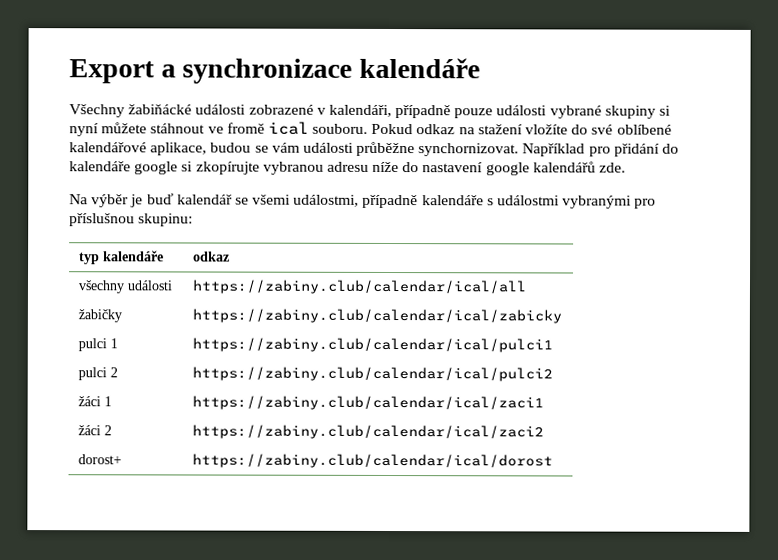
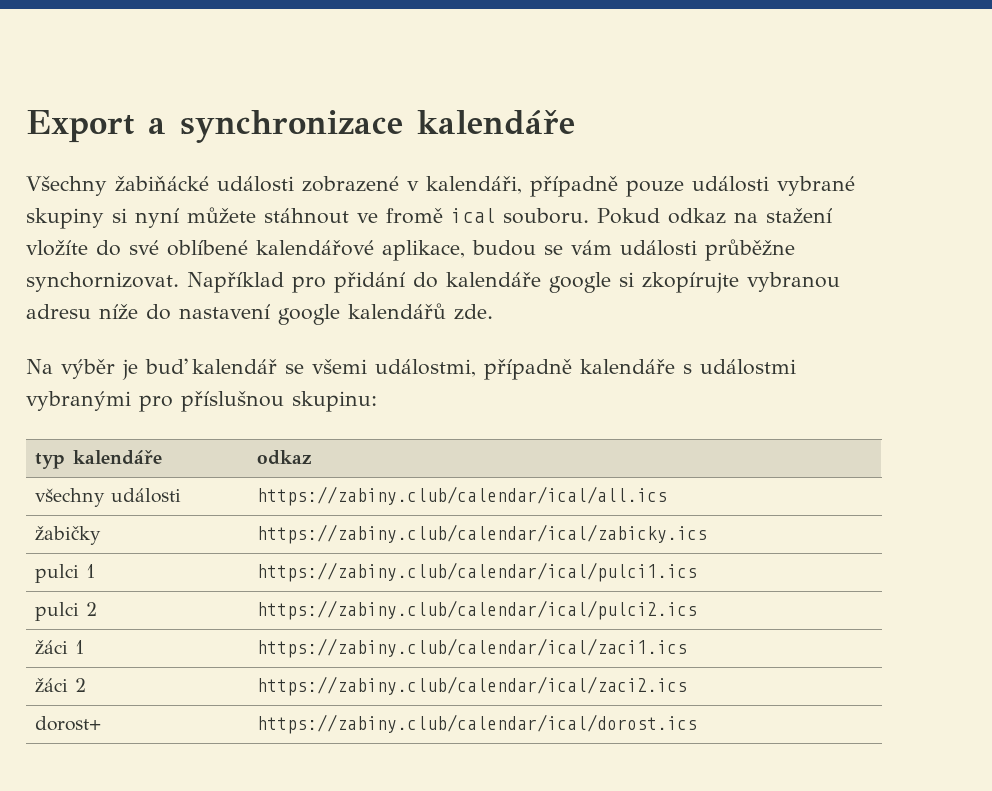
- všechny události | https://zabiny.club/calendar/ical/all
+ všechny události | https://zabiny.club/calendar/ical/all.ics
- žabičky | https://zabiny.club/calendar/ical/zabicky
+ žabičky | https://zabiny.club/calendar/ical/zabicky.ics
- pulci 1 | https://zabiny.club/calendar/ical/pulci1
+ pulci 1 | https://zabiny.club/calendar/ical/pulci1.ics
- pulci 2 | https://zabiny.club/calendar/ical/pulci2
+ pulci 2 | https://zabiny.club/calendar/ical/pulci2.ics
- žáci 1 | https://zabiny.club/calendar/ical/zaci1
+ žáci 1 | https://zabiny.club/calendar/ical/zaci1.ics
- žáci 2 | https://zabiny.club/calendar/ical/zaci2
+ žáci 2 | https://zabiny.club/calendar/ical/zaci2.ics
- dorost+ | https://zabiny.club/calendar/ical/dorost
+ dorost+ | https://zabiny.club/calendar/ical/dorost.ics

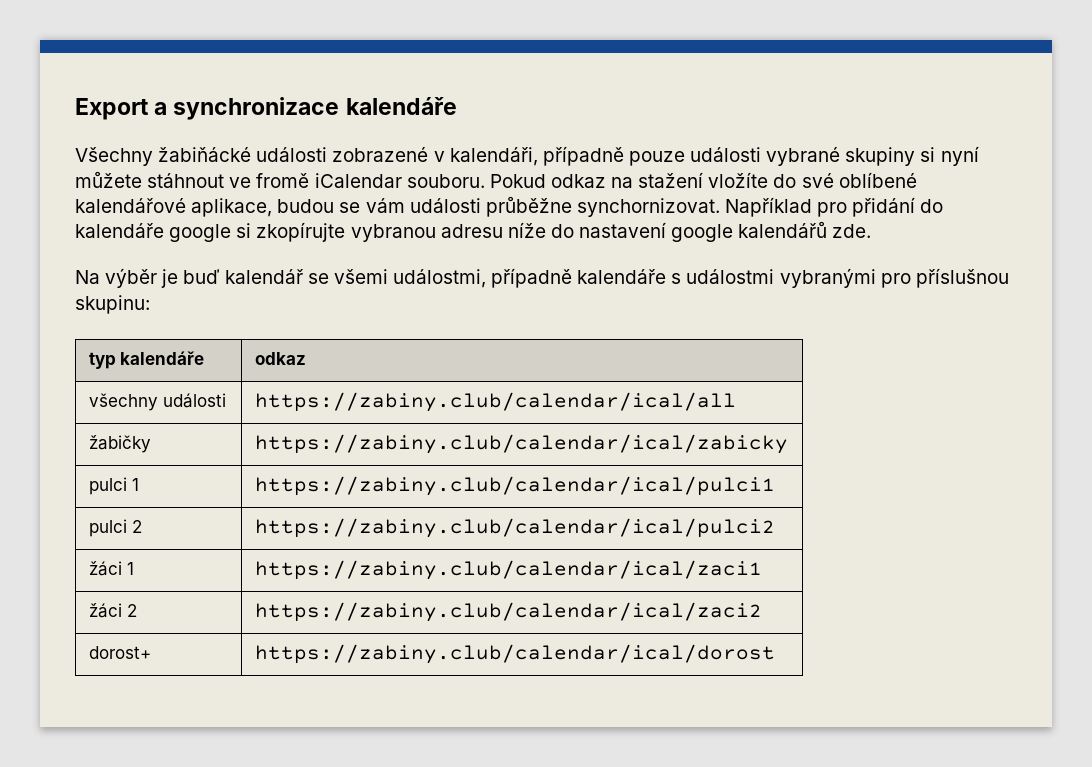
- Všechny žabiňácké události zobrazené v kalendáři, případně pouze události vybrané skupiny si nyní můžete stáhnout ve fromě ical souboru.
+ Všechny žabiňácké události zobrazené v kalendáři, případně pouze události vybrané skupiny si nyní můžete stáhnout ve fromě iCalendar souboru.
- všechny události | https://zabiny.club/calendar/ical/all.ics
+ všechny události | https://zabiny.club/calendar/ical/all
- žabičky | https://zabiny.club/calendar/ical/zabicky.ics
+ žabičky | https://zabiny.club/calendar/ical/zabicky
- pulci 1 | https://zabiny.club/calendar/ical/pulci1.ics
+ pulci 1 | https://zabiny.club/calendar/ical/pulci1
- pulci 2 | https://zabiny.club/calendar/ical/pulci2.ics
+ pulci 2 | https://zabiny.club/calendar/ical/pulci2
- žáci 1 | https://zabiny.club/calendar/ical/zaci1.ics
+ žáci 1 | https://zabiny.club/calendar/ical/zaci1
- žáci 2 | https://zabiny.club/calendar/ical/zaci2.ics
+ žáci 2 | https://zabiny.club/calendar/ical/zaci2
- dorost+ | https://zabiny.club/calendar/ical/dorost.ics
+ dorost+ | https://zabiny.club/calendar/ical/dorost

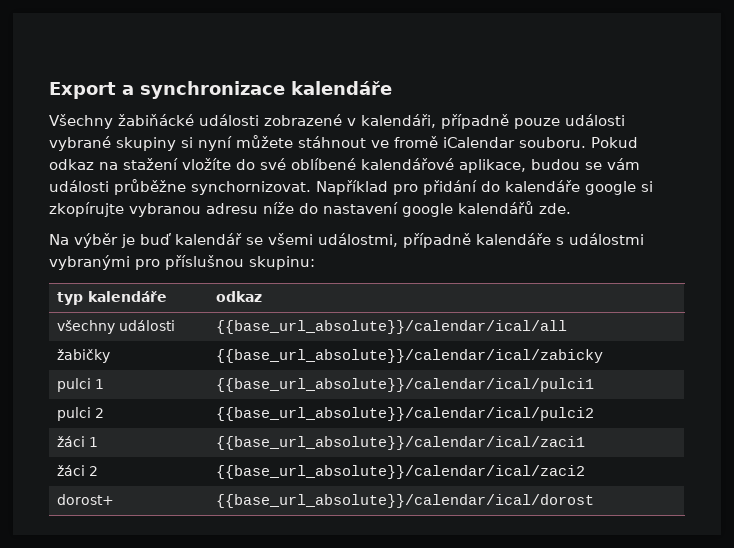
- všechny události | https://zabiny.club/calendar/ical/all
+ všechny události | {{base_url_absolute}}/calendar/ical/all
- žabičky | https://zabiny.club/calendar/ical/zabicky
+ žabičky | {{base_url_absolute}}/calendar/ical/zabicky
- pulci 1 | https://zabiny.club/calendar/ical/pulci1
+ pulci 1 | {{base_url_absolute}}/calendar/ical/pulci1
- pulci 2 | https://zabiny.club/calendar/ical/pulci2
+ pulci 2 | {{base_url_absolute}}/calendar/ical/pulci2
- žáci 1 | https://zabiny.club/calendar/ical/zaci1
+ žáci 1 | {{base_url_absolute}}/calendar/ical/zaci1
- žáci 2 | https://zabiny.club/calendar/ical/zaci2
+ žáci 2 | {{base_url_absolute}}/calendar/ical/zaci2
- dorost+ | https://zabiny.club/calendar/ical/dorost
+ dorost+ | {{base_url_absolute}}/calendar/ical/dorost

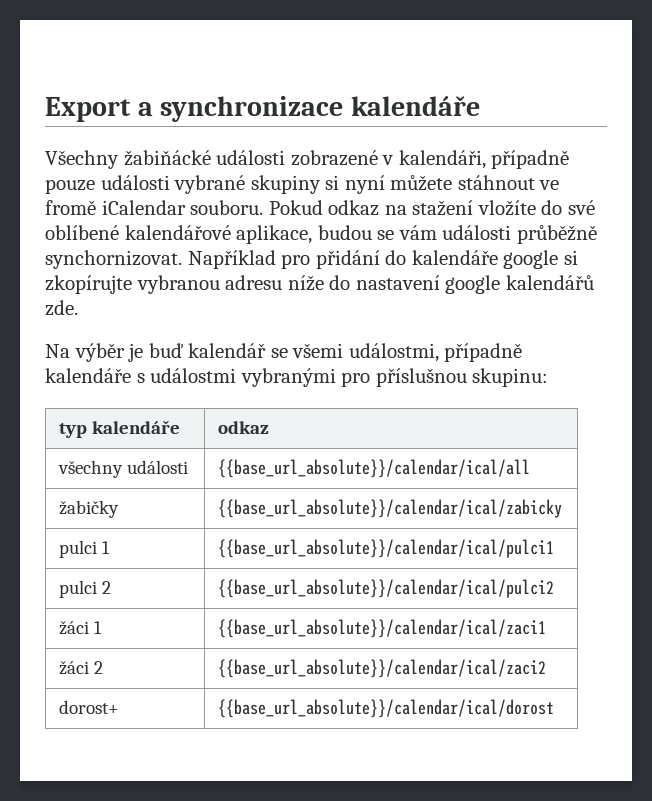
- Pokud odkaz na stažení vložíte do své oblíbené kalendářové aplikace, budou se vám události průběžne synchornizovat.
+ Pokud odkaz na stažení vložíte do své oblíbené kalendářové aplikace, budou se vám události průběžně synchornizovat.

